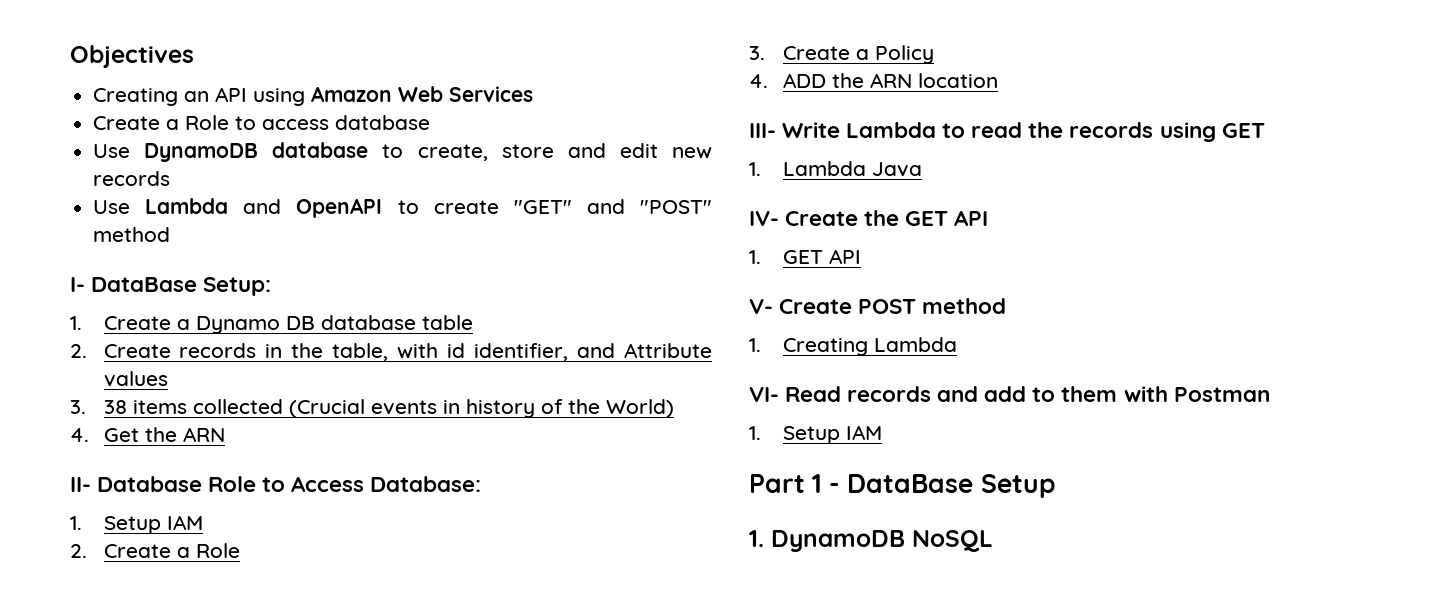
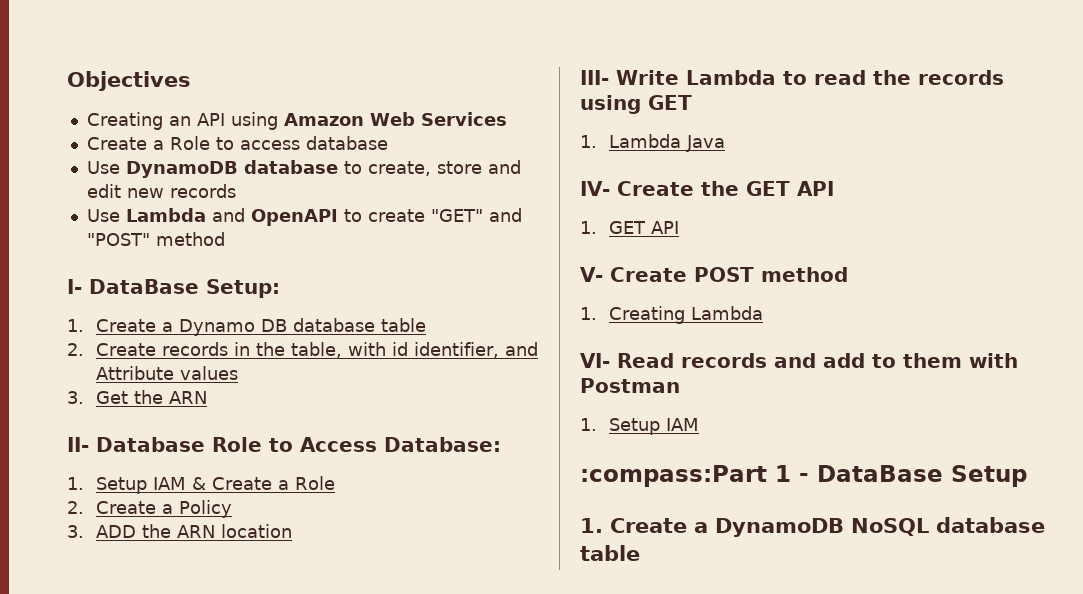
- 3. 38 items collected (Crucial events in history of the World)
- 4. Get the ARN
+ 3. Get the ARN
  II- Database Role to Access Database:
- 1. Setup IAM
- 2. Create a Role
+ 1. Setup IAM & Create a Role
- 3. Create a Policy
+ 2. Create a Policy
- 4. ADD the ARN location
+ 3. ADD the ARN location
- Part 1 - DataBase Setup
+ :compass:Part 1 - DataBase Setup
- 1. DynamoDB NoSQL
+ 1. Create a DynamoDB NoSQL database table

